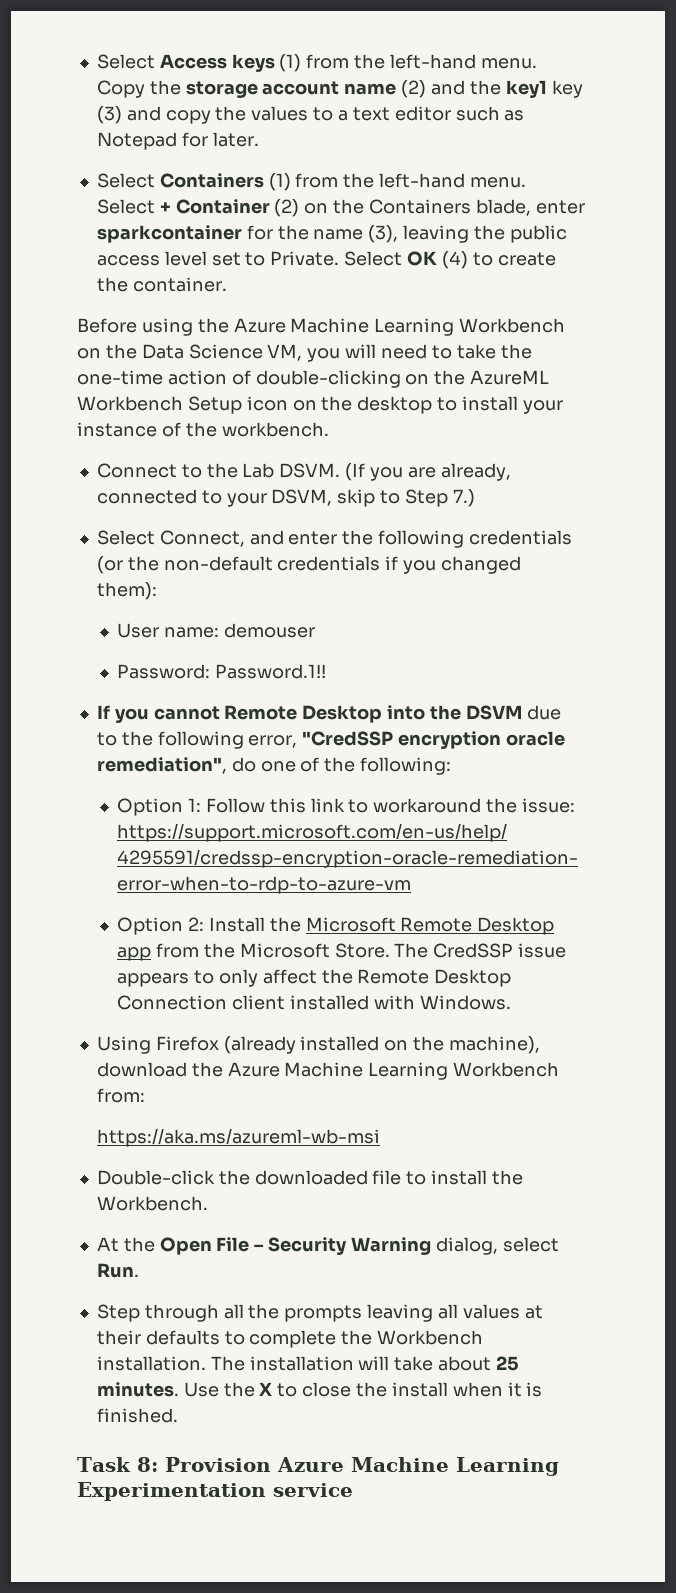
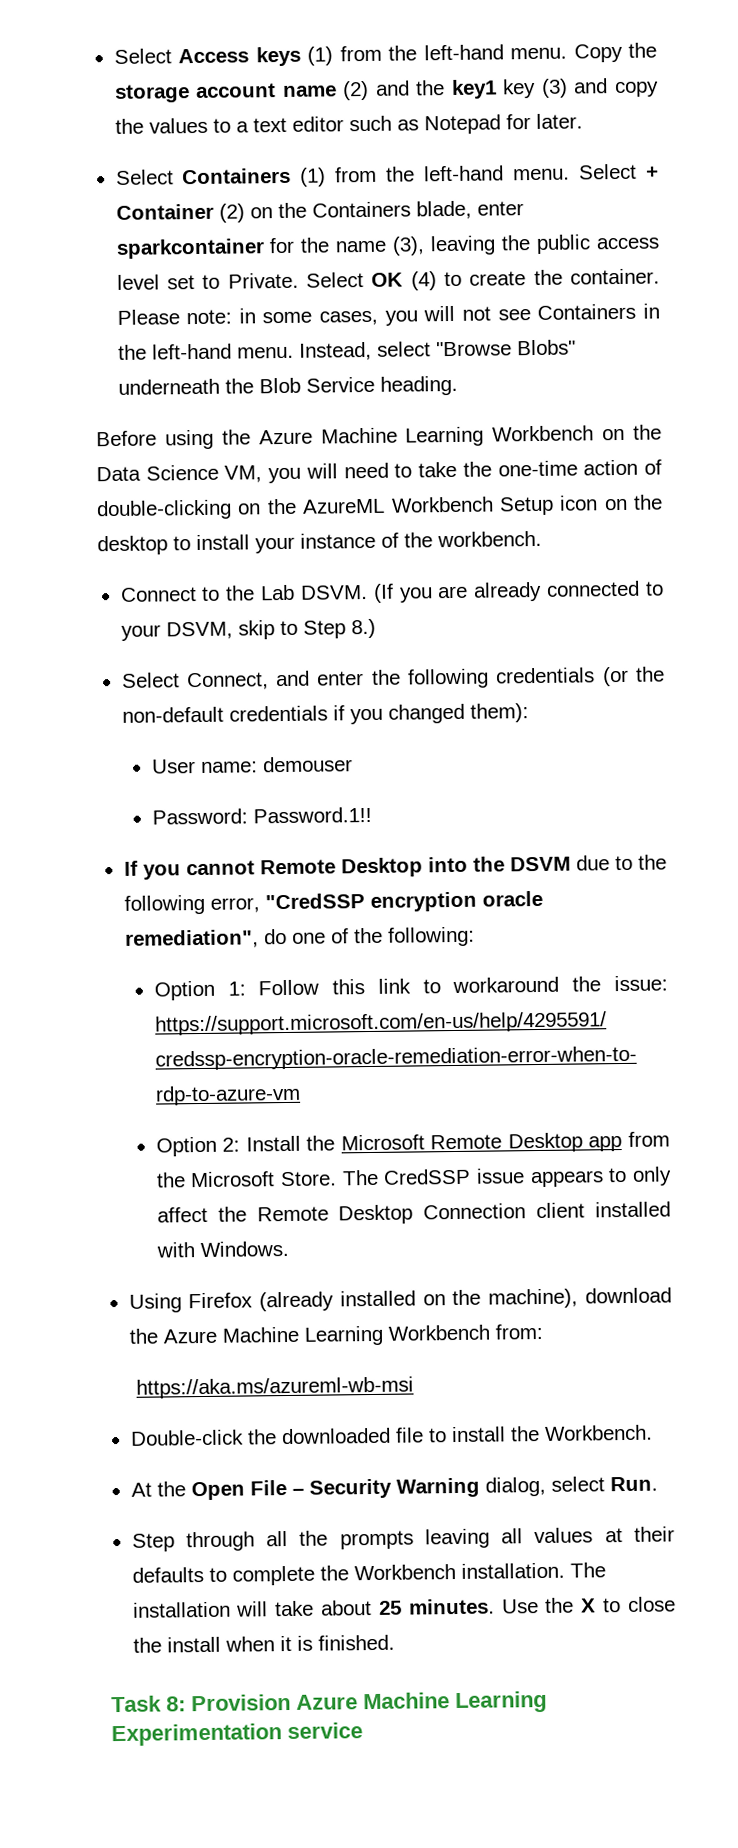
+ Please note: in some cases, you will not see Containers in the left-hand menu. Instead, select "Browse Blobs" underneath the Blob Service heading.
- (If you are already, connected to your DSVM, skip to Step 7.)
+ (If you are already connected to your DSVM, skip to Step 8.)

